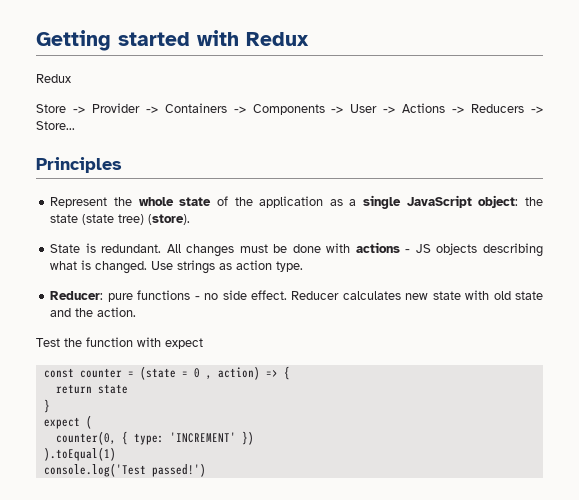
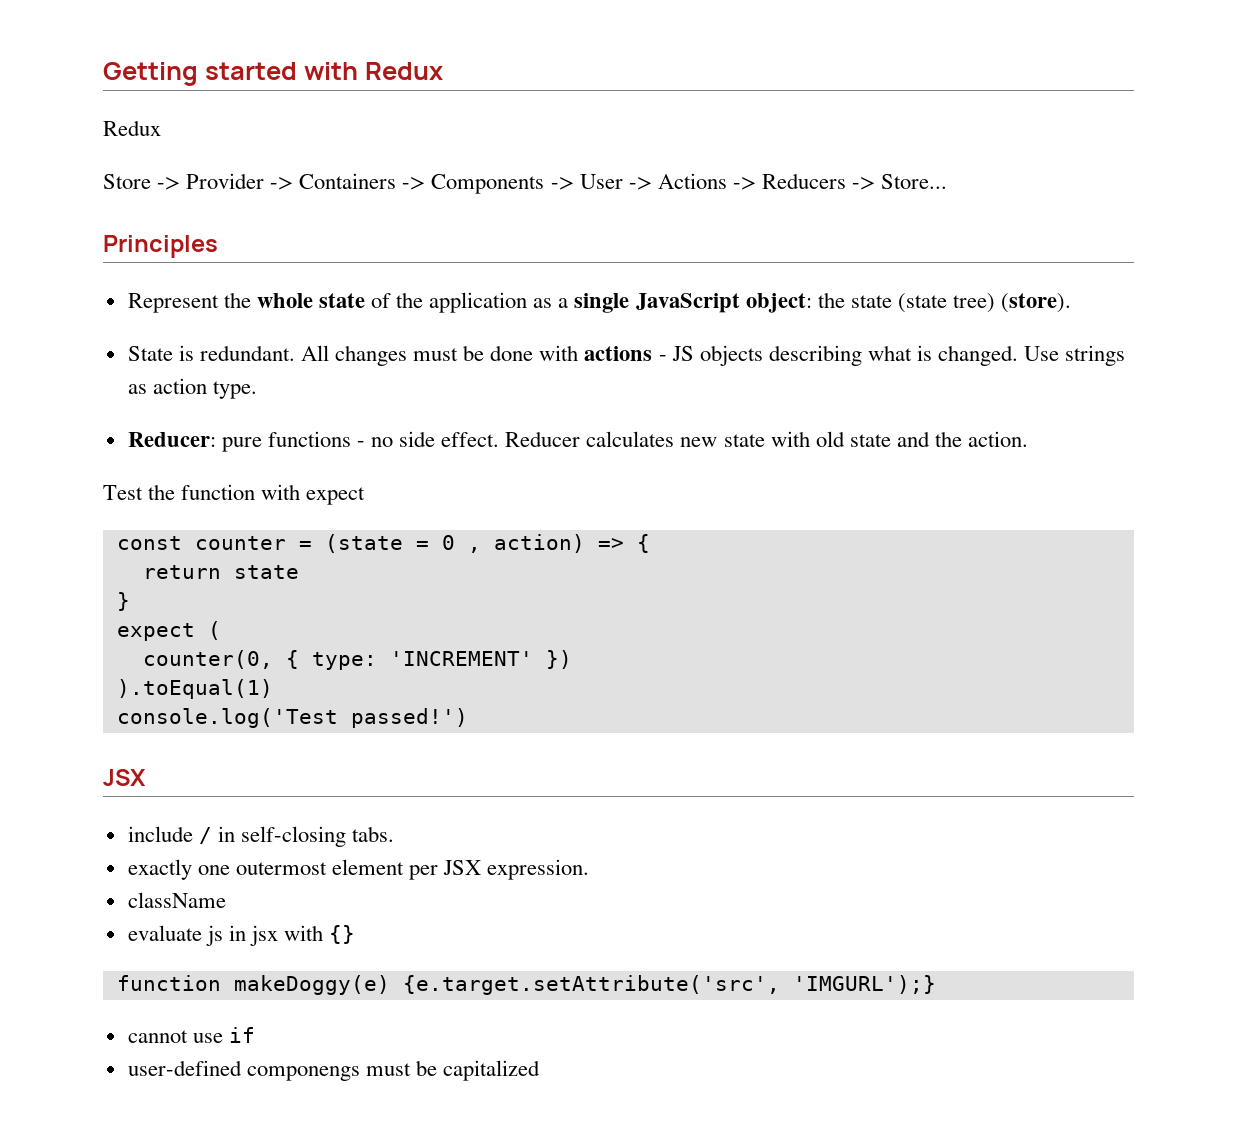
  console.log('Test passed!')
+ JSX
+ include / in self-closing tabs.
+ exactly one outermost element per JSX expression.
+ className
+ evaluate js in jsx with {}
+ function makeDoggy(e) {e.target.setAttribute('src', 'IMGURL');}
+ cannot use if
+ user-defined componengs must be capitalized

